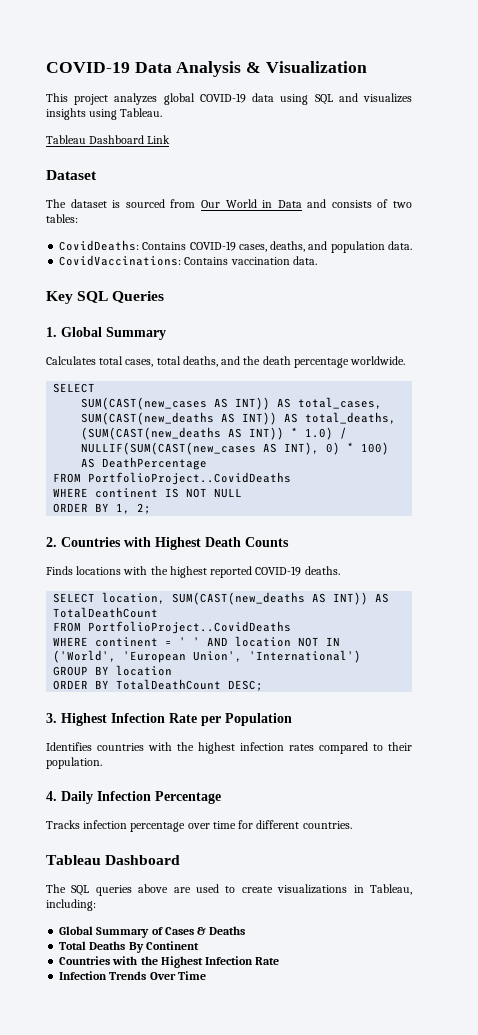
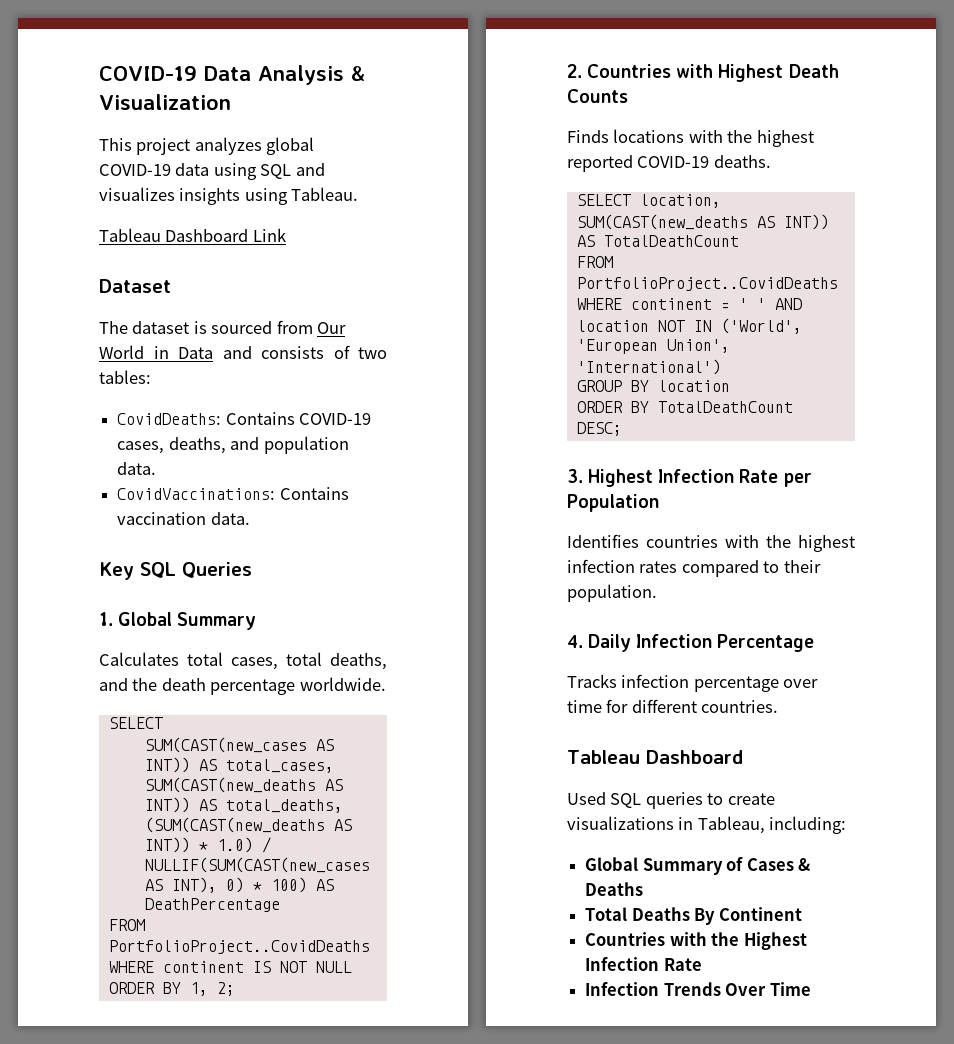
- The SQL queries above are used to create visualizations in Tableau, including:
+ Used SQL queries to create visualizations in Tableau, including:

